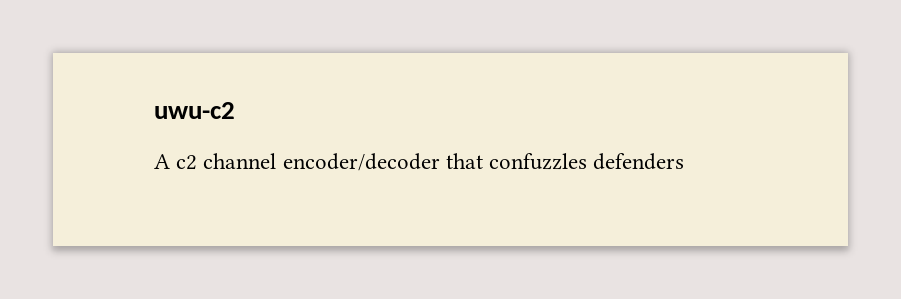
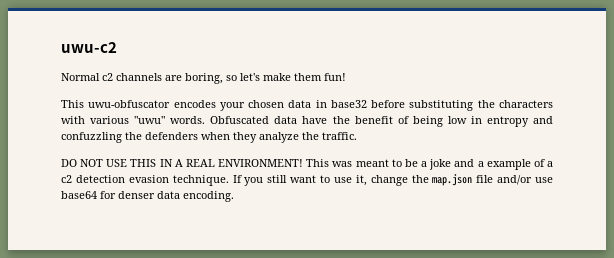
- A c2 channel encoder/decoder that confuzzles defenders
+ Normal c2 channels are boring, so let's make them fun!
+ This uwu-obfuscator encodes your chosen data in base32 before substituting the characters with various "uwu" words. Obfuscated data have the benefit of being low in entropy and confuzzling the defenders when they analyze the traffic.
+ DO NOT USE THIS IN A REAL ENVIRONMENT! This was meant to be a joke and a example of a c2 detection evasion technique. If you still want to use it, change the map.json file and/or use base64 for denser data encoding.

